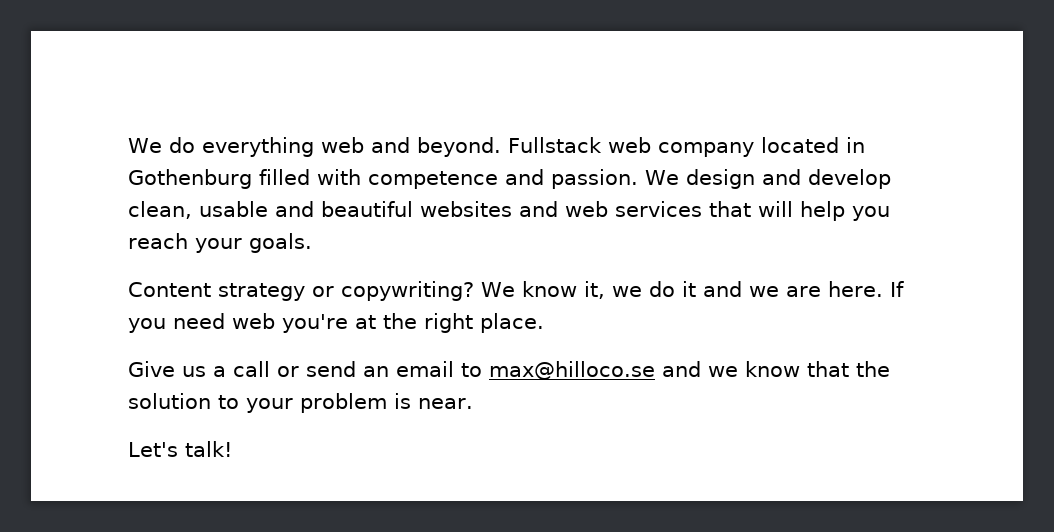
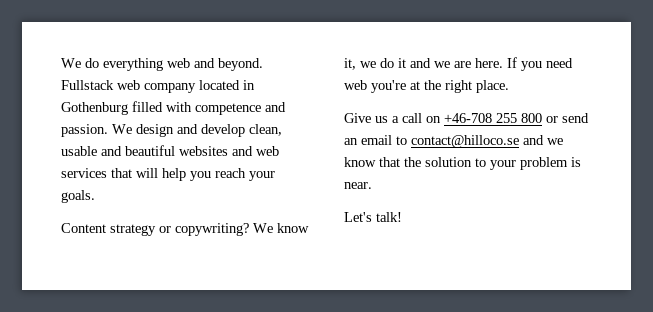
- Give us a call or send an email to max@hilloco.se and we know that the solution to your problem is near.
+ Give us a call on +46-708 255 800 or send an email to contact@hilloco.se and we know that the solution to your problem is near.

